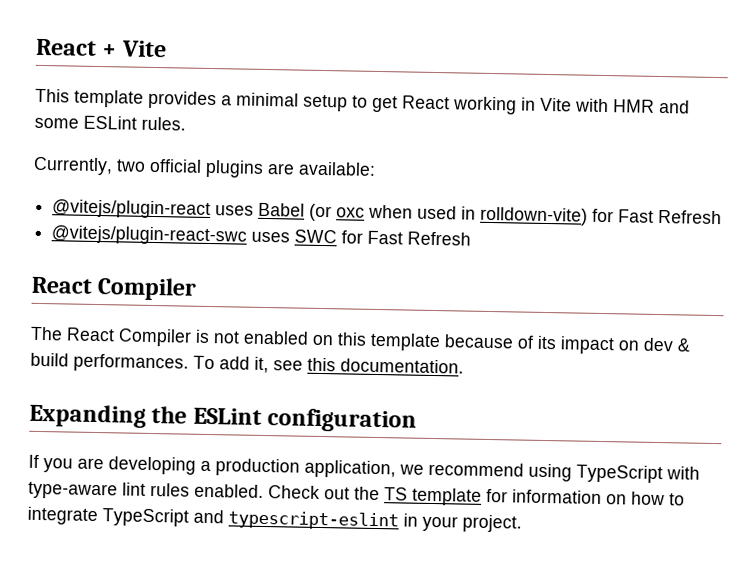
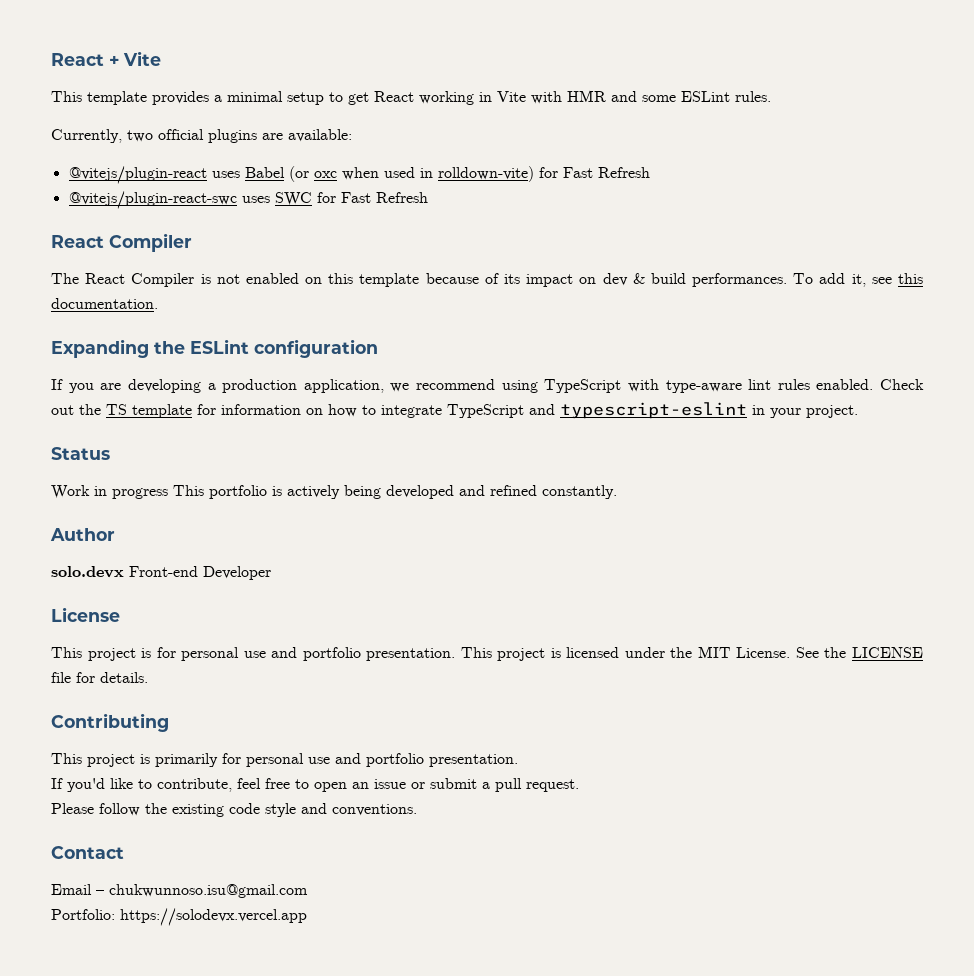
+ Status
+ Work in progress This portfolio is actively being developed and refined constantly.
+ Author
+ solo.devx Front-end Developer
+ License
+ This project is for personal use and portfolio presentation. This project is licensed under the MIT License. See the LICENSE file for details.
+ Contributing
+ This project is primarily for personal use and portfolio presentation.
+ If you'd like to contribute, feel free to open an issue or submit a pull request.
+ Please follow the existing code style and conventions.
+ Contact
+ Email – chukwunnoso.isu@gmail.com
+ Portfolio: https://solodevx.vercel.app

